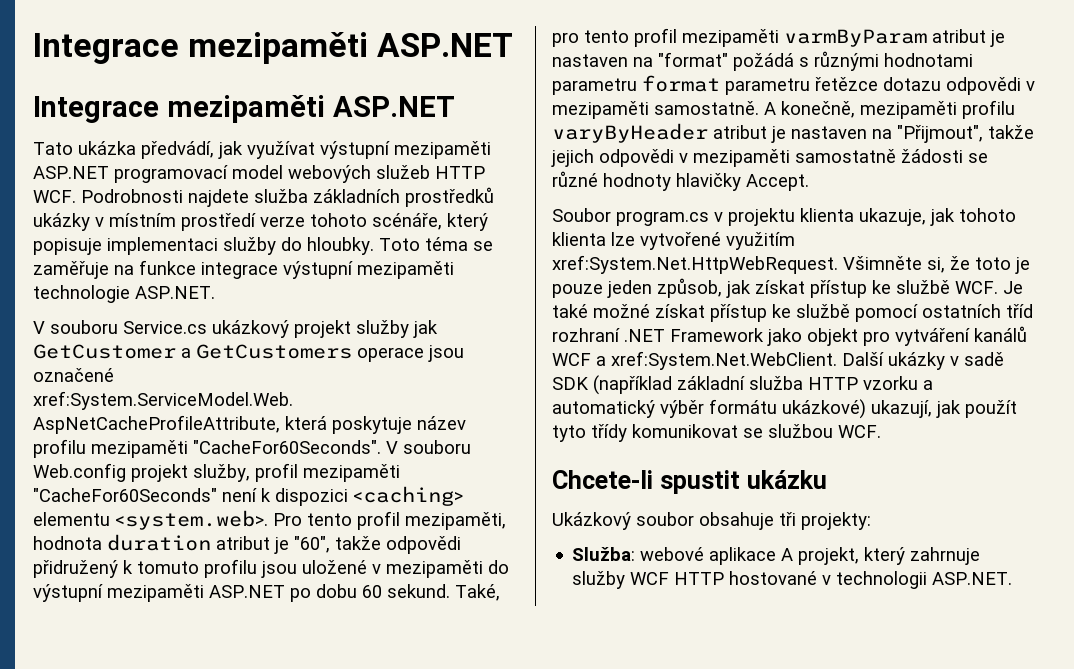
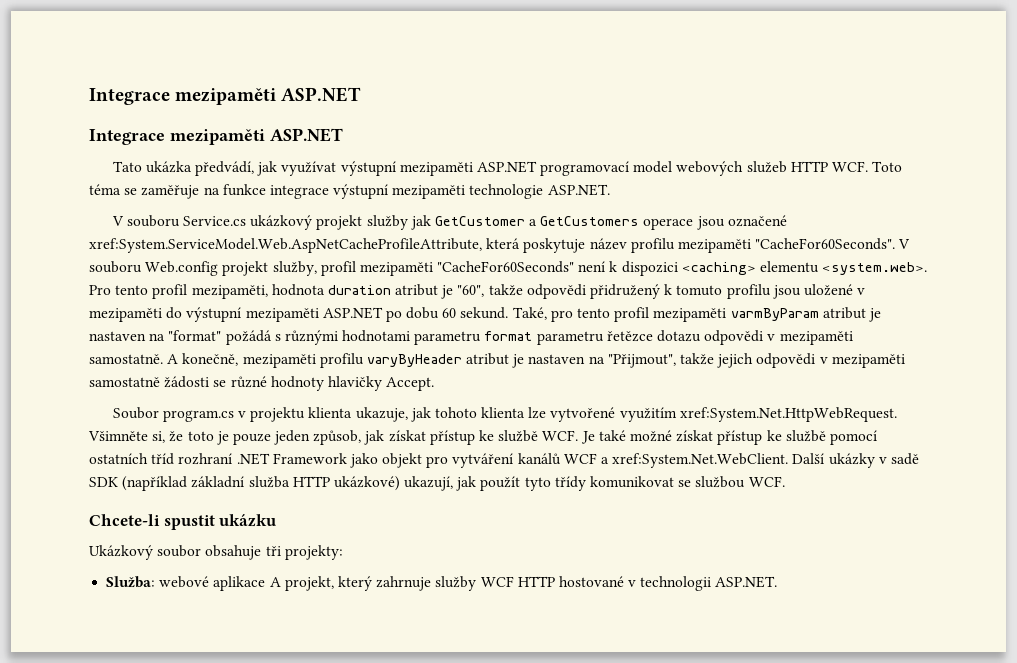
- Tato ukázka předvádí, jak využívat výstupní mezipaměti ASP.NET programovací model webových služeb HTTP WCF. Podrobnosti najdete služba základních prostředků ukázky v místním prostředí verze tohoto scénáře, který popisuje implementaci služby do hloubky. Toto téma se zaměřuje na funkce integrace výstupní mezipaměti technologie ASP.NET.
+ Tato ukázka předvádí, jak využívat výstupní mezipaměti ASP.NET programovací model webových služeb HTTP WCF. Toto téma se zaměřuje na funkce integrace výstupní mezipaměti technologie ASP.NET.
- Soubor program.cs v projektu klienta ukazuje, jak tohoto klienta lze vytvořené využitím xref:System.Net.HttpWebRequest. Všimněte si, že toto je pouze jeden způsob, jak získat přístup ke službě WCF. Je také možné získat přístup ke službě pomocí ostatních tříd rozhraní .NET Framework jako objekt pro vytváření kanálů WCF a xref:System.Net.WebClient. Další ukázky v sadě SDK (například základní služba HTTP vzorku a automatický výběr formátu ukázkové) ukazují, jak použít tyto třídy komunikovat se službou WCF.
+ Soubor program.cs v projektu klienta ukazuje, jak tohoto klienta lze vytvořené využitím xref:System.Net.HttpWebRequest. Všimněte si, že toto je pouze jeden způsob, jak získat přístup ke službě WCF. Je také možné získat přístup ke službě pomocí ostatních tříd rozhraní .NET Framework jako objekt pro vytváření kanálů WCF a xref:System.Net.WebClient. Další ukázky v sadě SDK (například základní služba HTTP ukázkové) ukazují, jak použít tyto třídy komunikovat se službou WCF.

